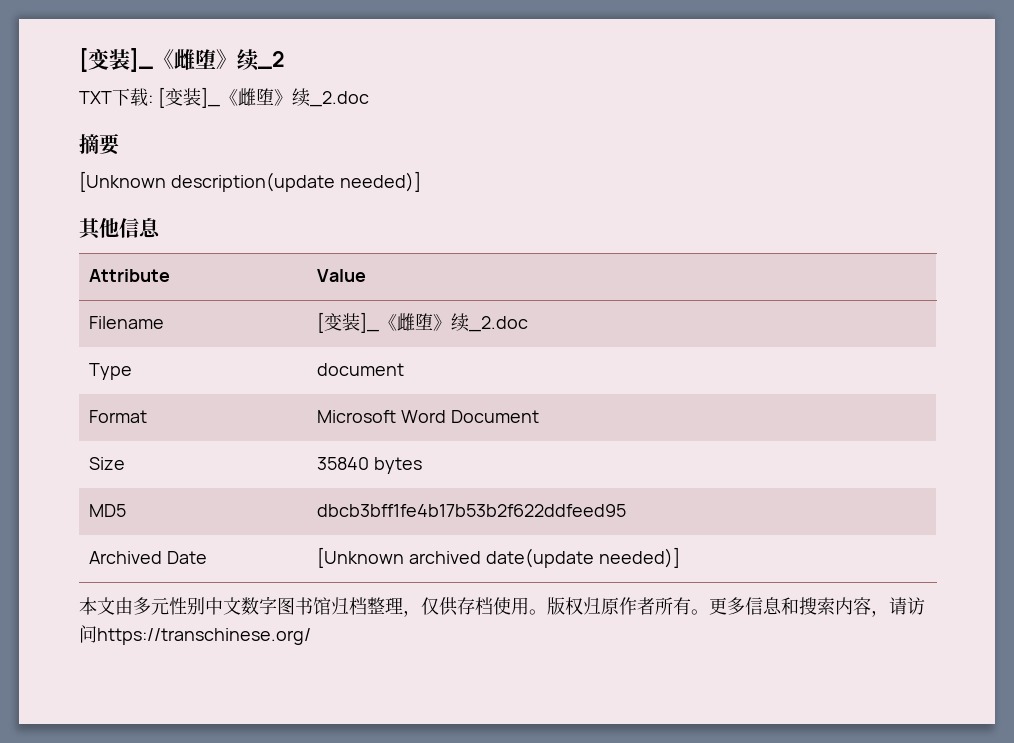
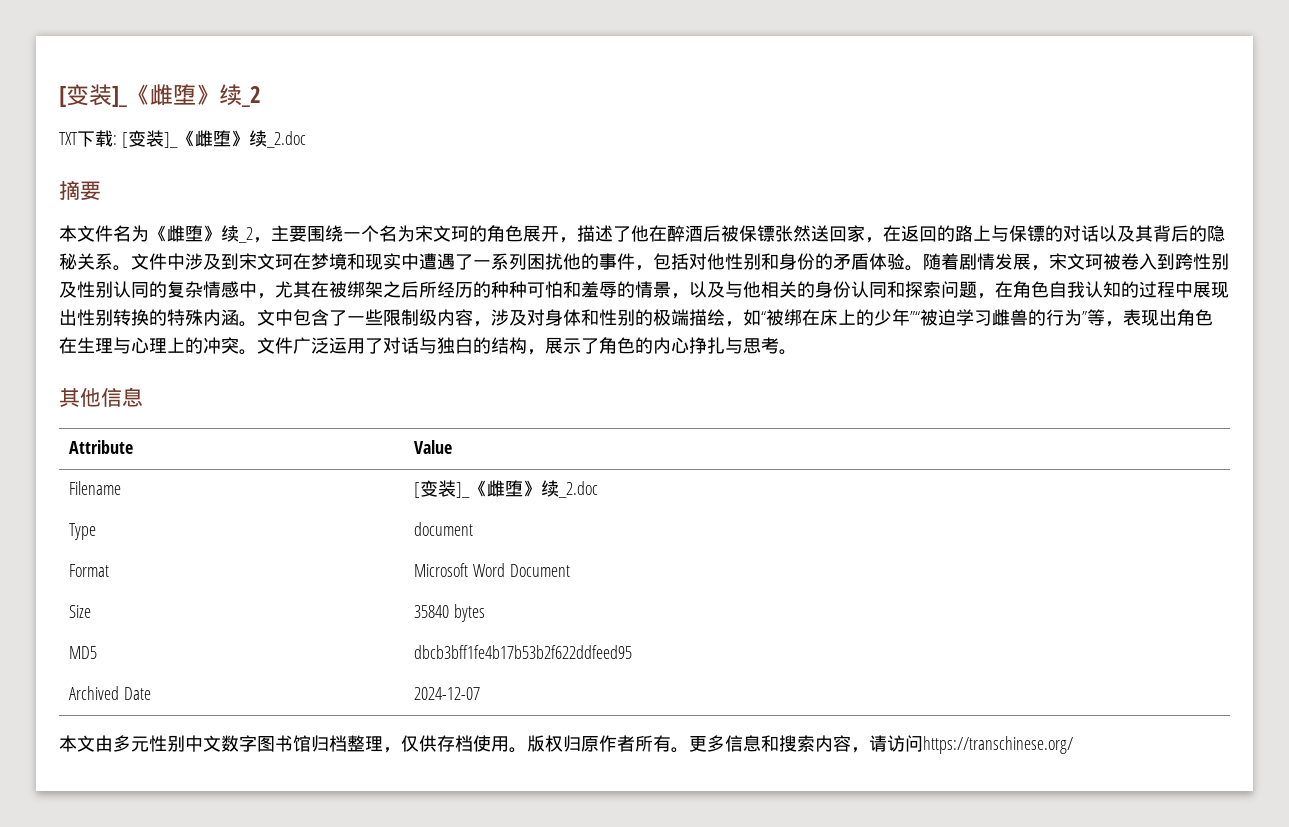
- [Unknown description(update needed)]
+ 本文件名为《雌堕》续_2，主要围绕一个名为宋文珂的角色展开，描述了他在醉酒后被保镖张然送回家，在返回的路上与保镖的对话以及其背后的隐秘关系。文件中涉及到宋文珂在梦境和现实中遭遇了一系列困扰他的事件，包括对他性别和身份的矛盾体验。随着剧情发展，宋文珂被卷入到跨性别及性别认同的复杂情感中，尤其在被绑架之后所经历的种种可怕和羞辱的情景，以及与他相关的身份认同和探索问题，在角色自我认知的过程中展现出性别转换的特殊内涵。文中包含了一些限制级内容，涉及对身体和性别的极端描绘，如“被绑在床上的少年”“被迫学习雌兽的行为”等，表现出角色在生理与心理上的冲突。文件广泛运用了对话与独白的结构，展示了角色的内心挣扎与思考。
- Archived Date | [Unknown archived date(update needed)]
+ Archived Date | 2024-12-07

